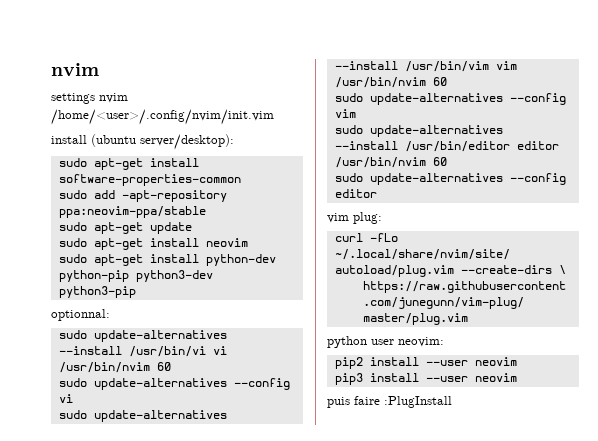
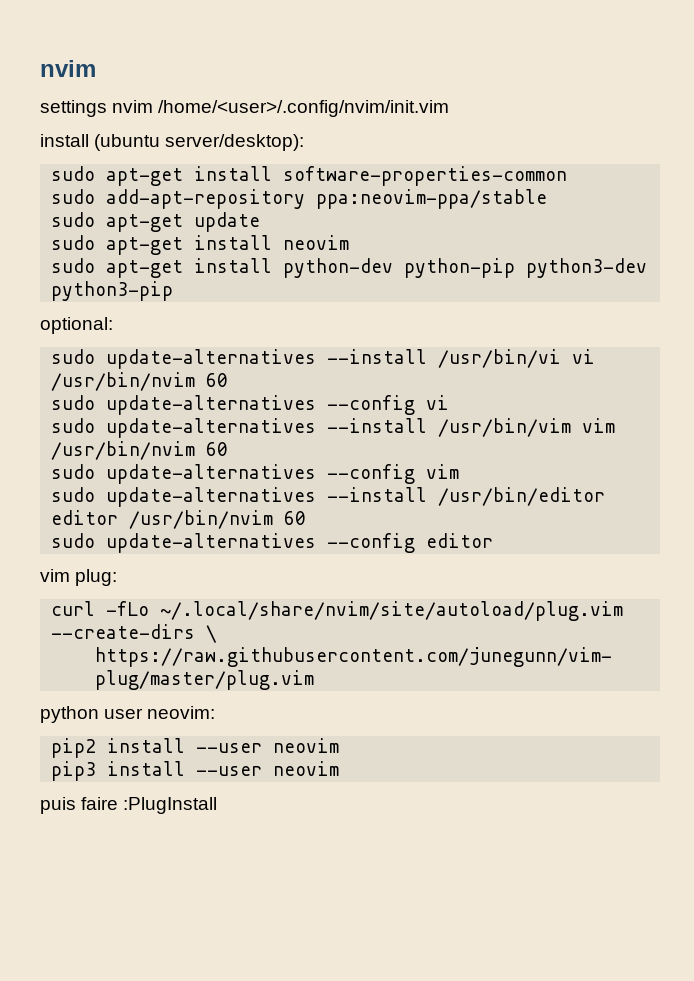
- sudo add -apt-repository ppa:neovim-ppa/stable
+ sudo add-apt-repository ppa:neovim-ppa/stable
- optionnal:
+ optional:

